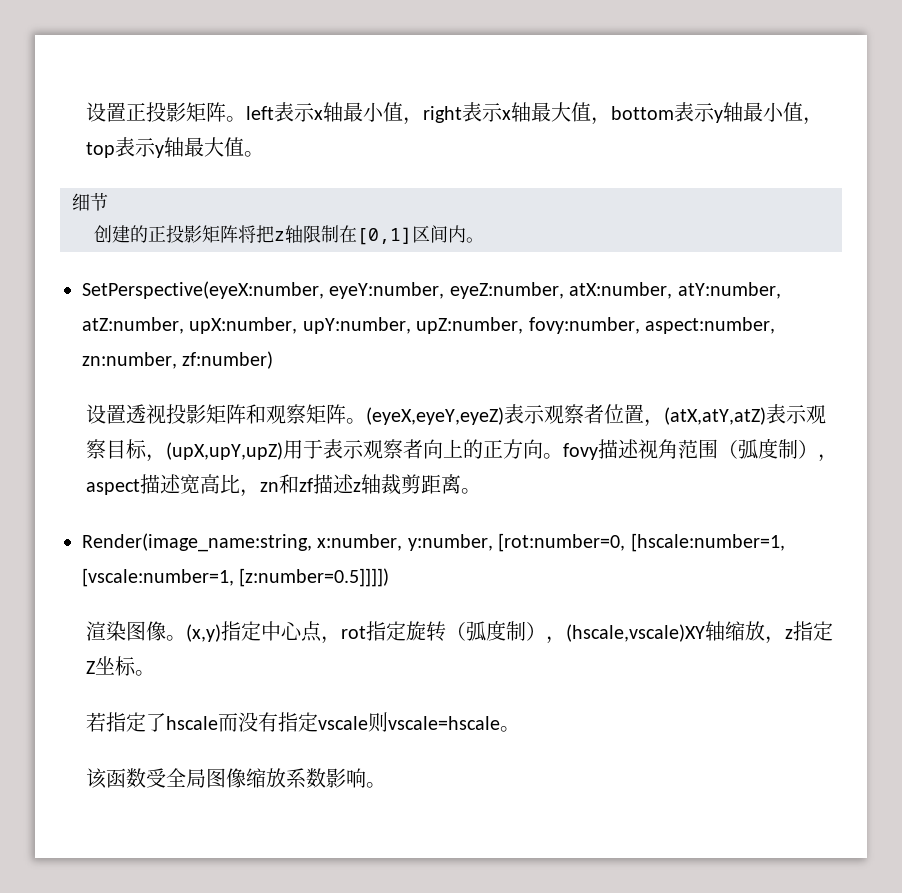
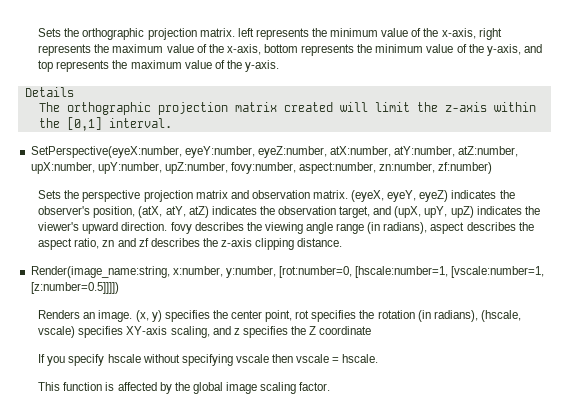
- 设置正投影矩阵。left表示x轴最小值，right表示x轴最大值，bottom表示y轴最小值，top表示y轴最大值。
- 细节
- 创建的正投影矩阵将把z轴限制在[0,1]区间内。
+ Sets the orthographic projection matrix. left represents the minimum value of the x-axis, right represents the maximum value of the x-axis, bottom represents the minimum value of the y-axis, and top represents the maximum value of the y-axis.
+ Details
+ The orthographic projection matrix created will limit the z-axis within the [0,1] interval.
- 设置透视投影矩阵和观察矩阵。(eyeX,eyeY,eyeZ)表示观察者位置，(atX,atY,atZ)表示观察目标，(upX,upY,upZ)用于表示观察者向上的正方向。fovy描述视角范围（弧度制），aspect描述宽高比，zn和zf描述z轴裁剪距离。
+ Sets the perspective projection matrix and observation matrix. (eyeX, eyeY, eyeZ) indicates the observer's position, (atX, atY, atZ) indicates the observation target, and (upX, upY, upZ) indicates the viewer's upward direction. fovy describes the viewing angle range (in radians), aspect describes the aspect ratio, zn and zf describes the z-axis clipping distance.
- 渲染图像。(x,y)指定中心点，rot指定旋转（弧度制），(hscale,vscale)XY轴缩放，z指定Z坐标。
- 若指定了hscale而没有指定vscale则vscale=hscale。
- 该函数受全局图像缩放系数影响。
+ Renders an image. (x, y) specifies the center point, rot specifies the rotation (in radians), (hscale, vscale) specifies XY-axis scaling, and z specifies the Z coordinate
+ If you specify hscale without specifying vscale then vscale = hscale.
+ This function is affected by the global image scaling factor.

